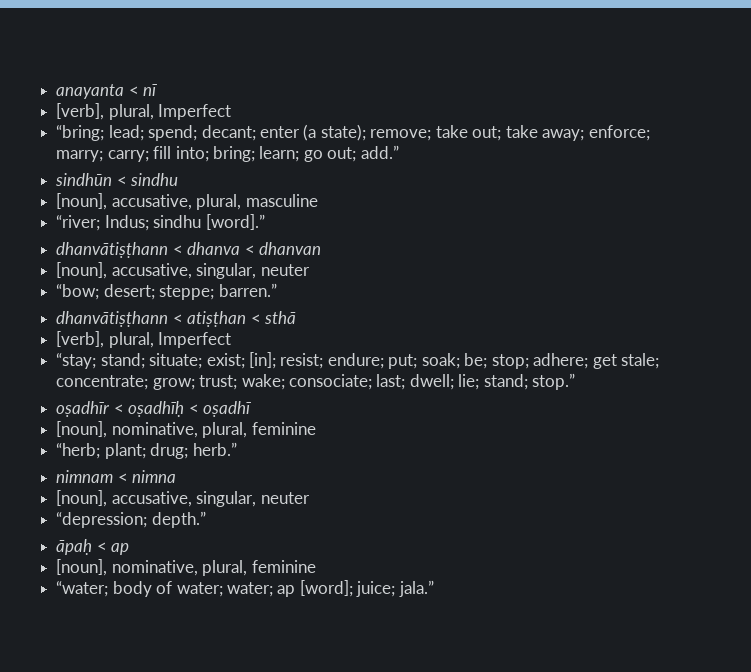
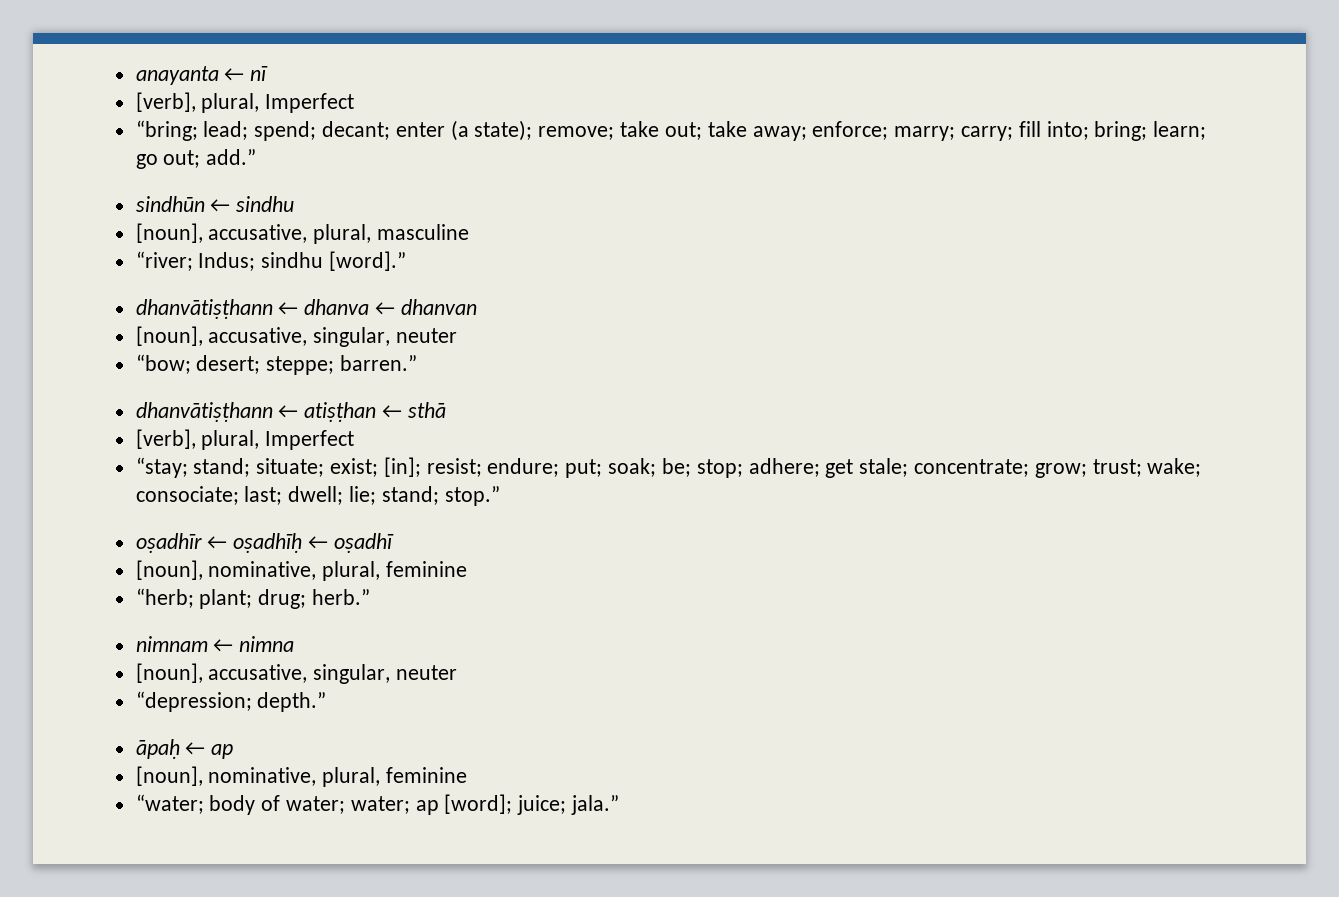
- anayanta < nī
+ anayanta ← nī
- sindhūn < sindhu
+ sindhūn ← sindhu
- dhanvātiṣṭhann < dhanva < dhanvan
+ dhanvātiṣṭhann ← dhanva ← dhanvan
- dhanvātiṣṭhann < atiṣṭhan < sthā
+ dhanvātiṣṭhann ← atiṣṭhan ← sthā
- oṣadhīr < oṣadhīḥ < oṣadhī
+ oṣadhīr ← oṣadhīḥ ← oṣadhī
- nimnam < nimna
+ nimnam ← nimna
- āpaḥ < ap
+ āpaḥ ← ap

